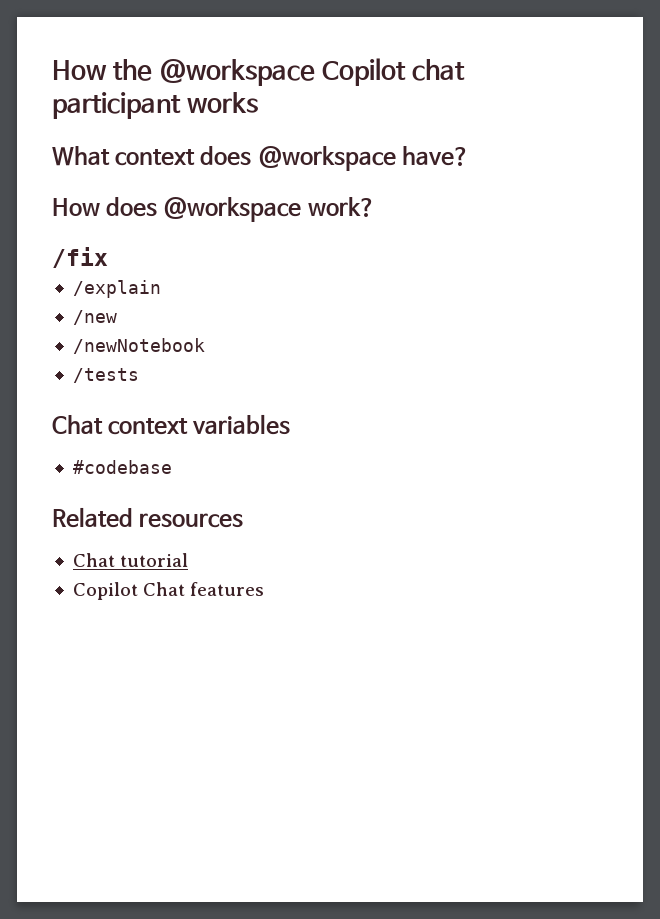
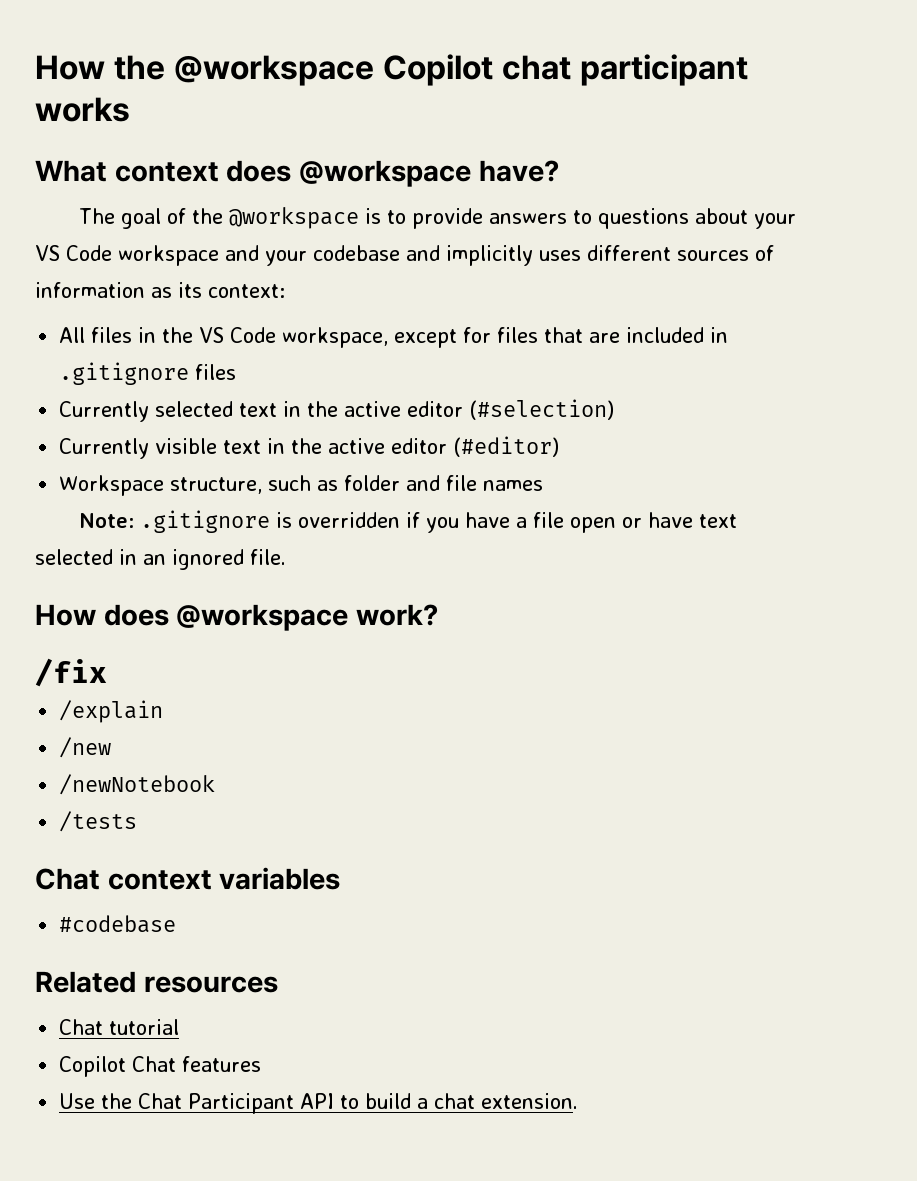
+ The goal of the @workspace is to provide answers to questions about your VS Code workspace and your codebase and implicitly uses different sources of information as its context:
+ All files in the VS Code workspace, except for files that are included in .gitignore files
+ Currently selected text in the active editor (#selection)
+ Currently visible text in the active editor (#editor)
+ Workspace structure, such as folder and file names
+ Note: .gitignore is overridden if you have a file open or have text selected in an ignored file.
+ Use the Chat Participant API to build a chat extension.

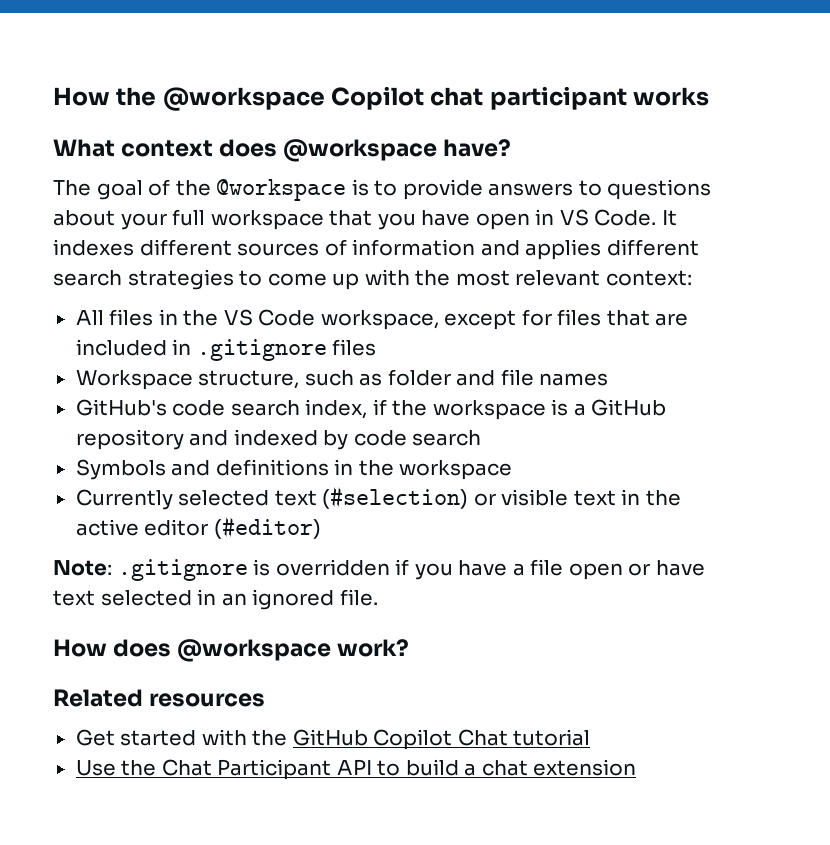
- The goal of the @workspace is to provide answers to questions about your VS Code workspace and your codebase and implicitly uses different sources of information as its context:
+ The goal of the @workspace is to provide answers to questions about your full workspace that you have open in VS Code. It indexes different sources of information and applies different search strategies to come up with the most relevant context:
- Currently selected text in the active editor (#selection)
- Currently visible text in the active editor (#editor)
+ GitHub's code search index, if the workspace is a GitHub repository and indexed by code search
+ Symbols and definitions in the workspace
+ Currently selected text (#selection) or visible text in the active editor (#editor)
- /fix
- /explain
- /new
- /newNotebook
- /tests
- Chat context variables
- #codebase
  Related resources
- Chat tutorial
+ Get started with the GitHub Copilot Chat tutorial
- Copilot Chat features
- Use the Chat Participant API to build a chat extension.
+ Use the Chat Participant API to build a chat extension

